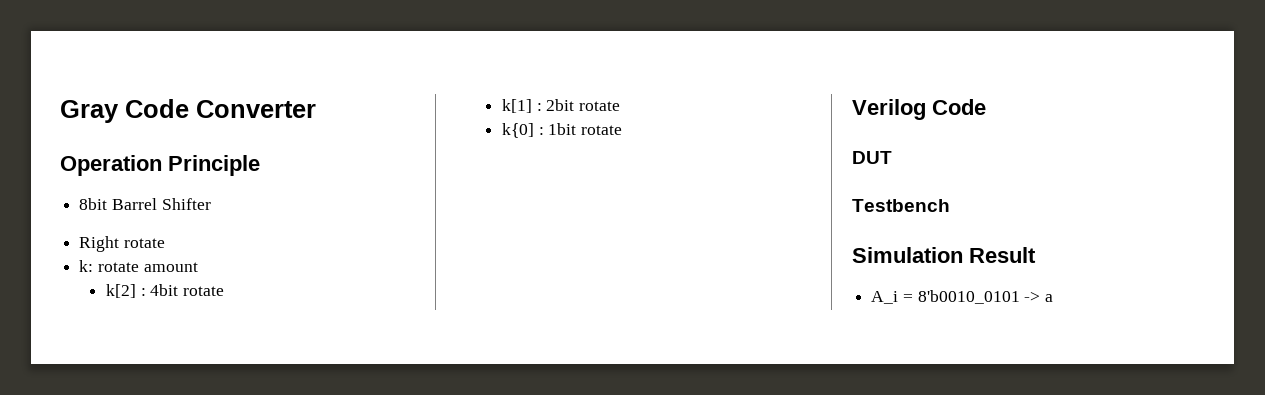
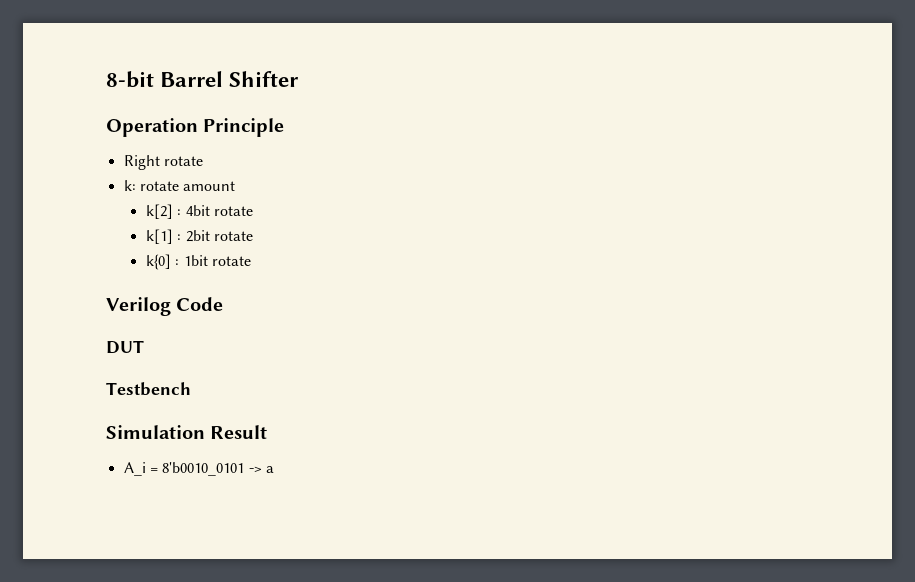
- Gray Code Converter
+ 8-bit Barrel Shifter
- 8bit Barrel Shifter

